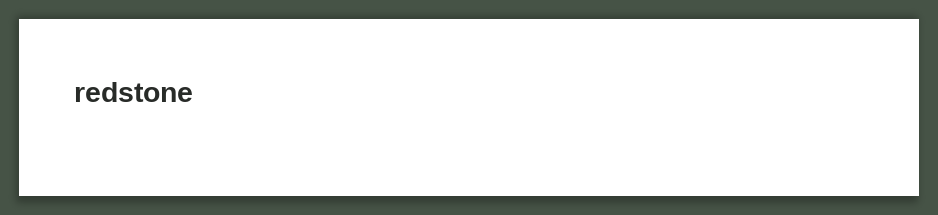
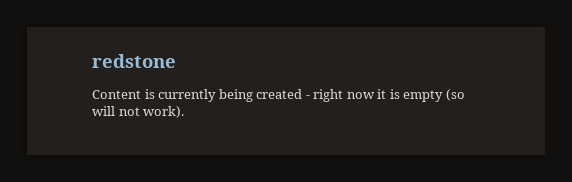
+ Content is currently being created - right now it is empty (so will not work).

